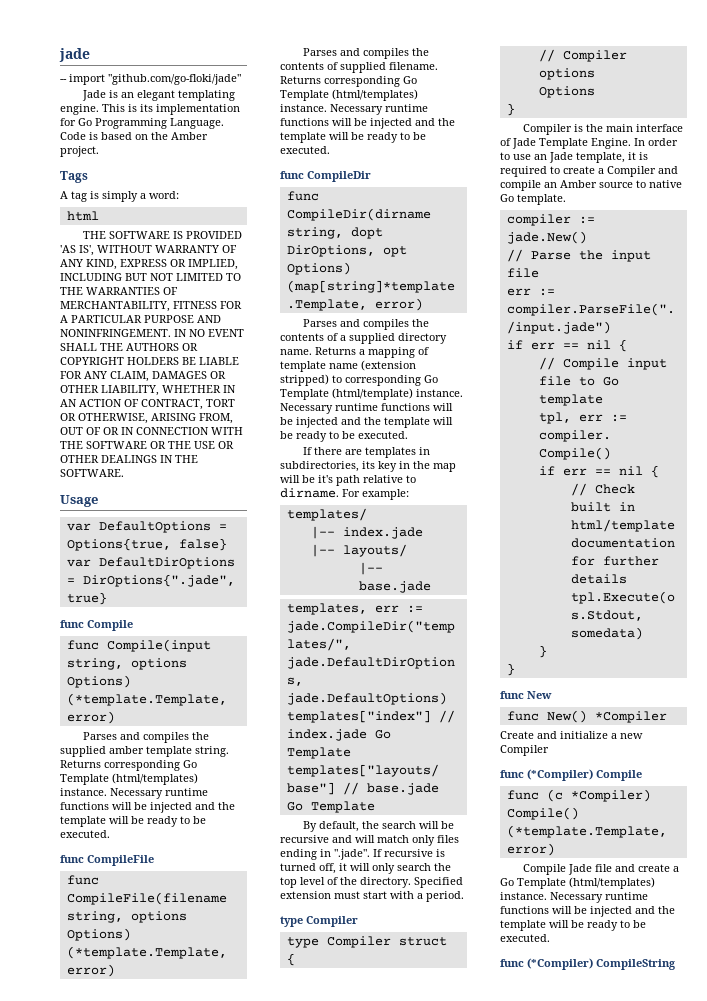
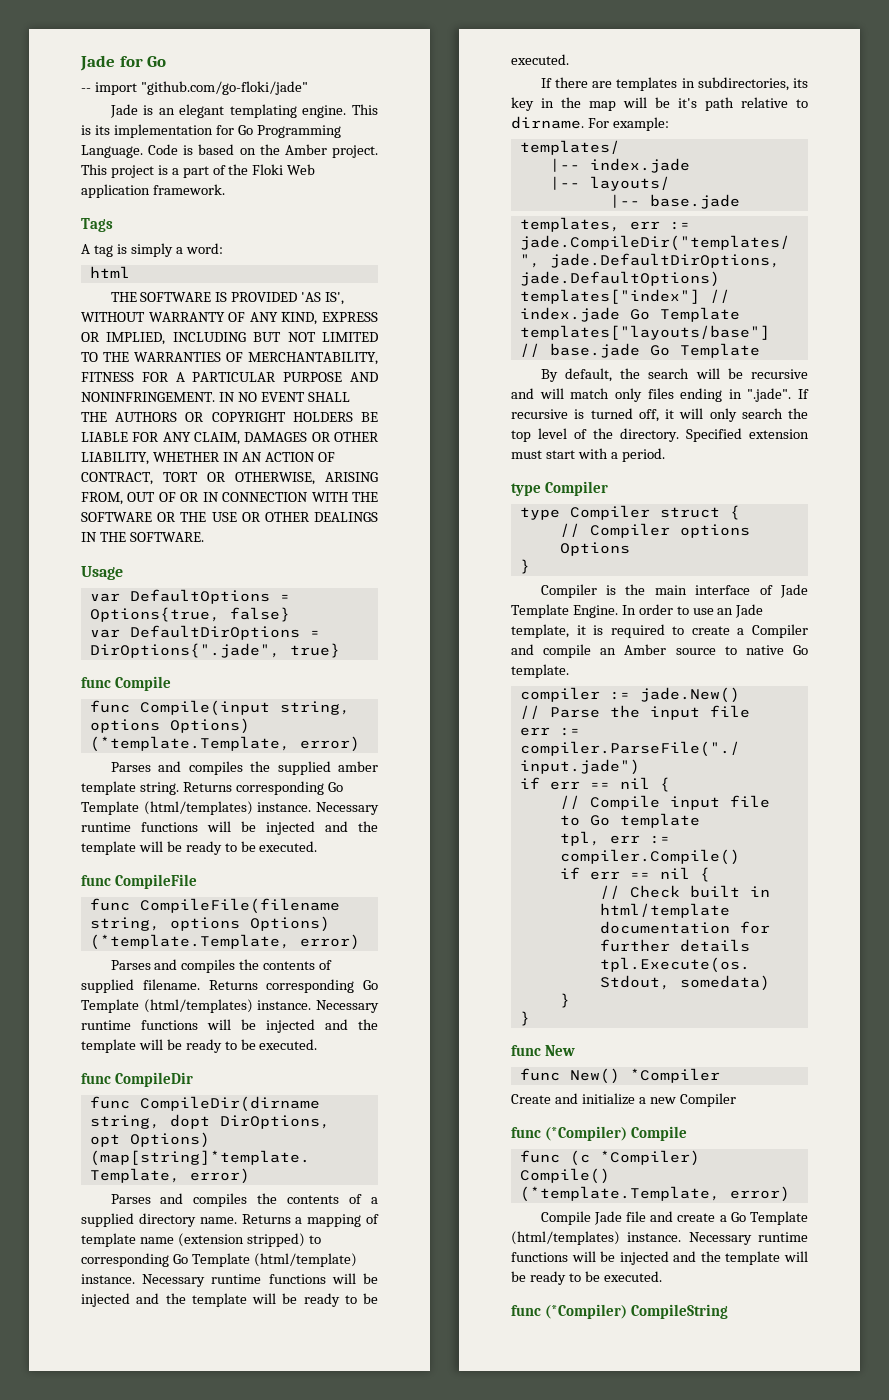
- jade
+ Jade for Go
+ This project is a part of the Floki Web application framework.

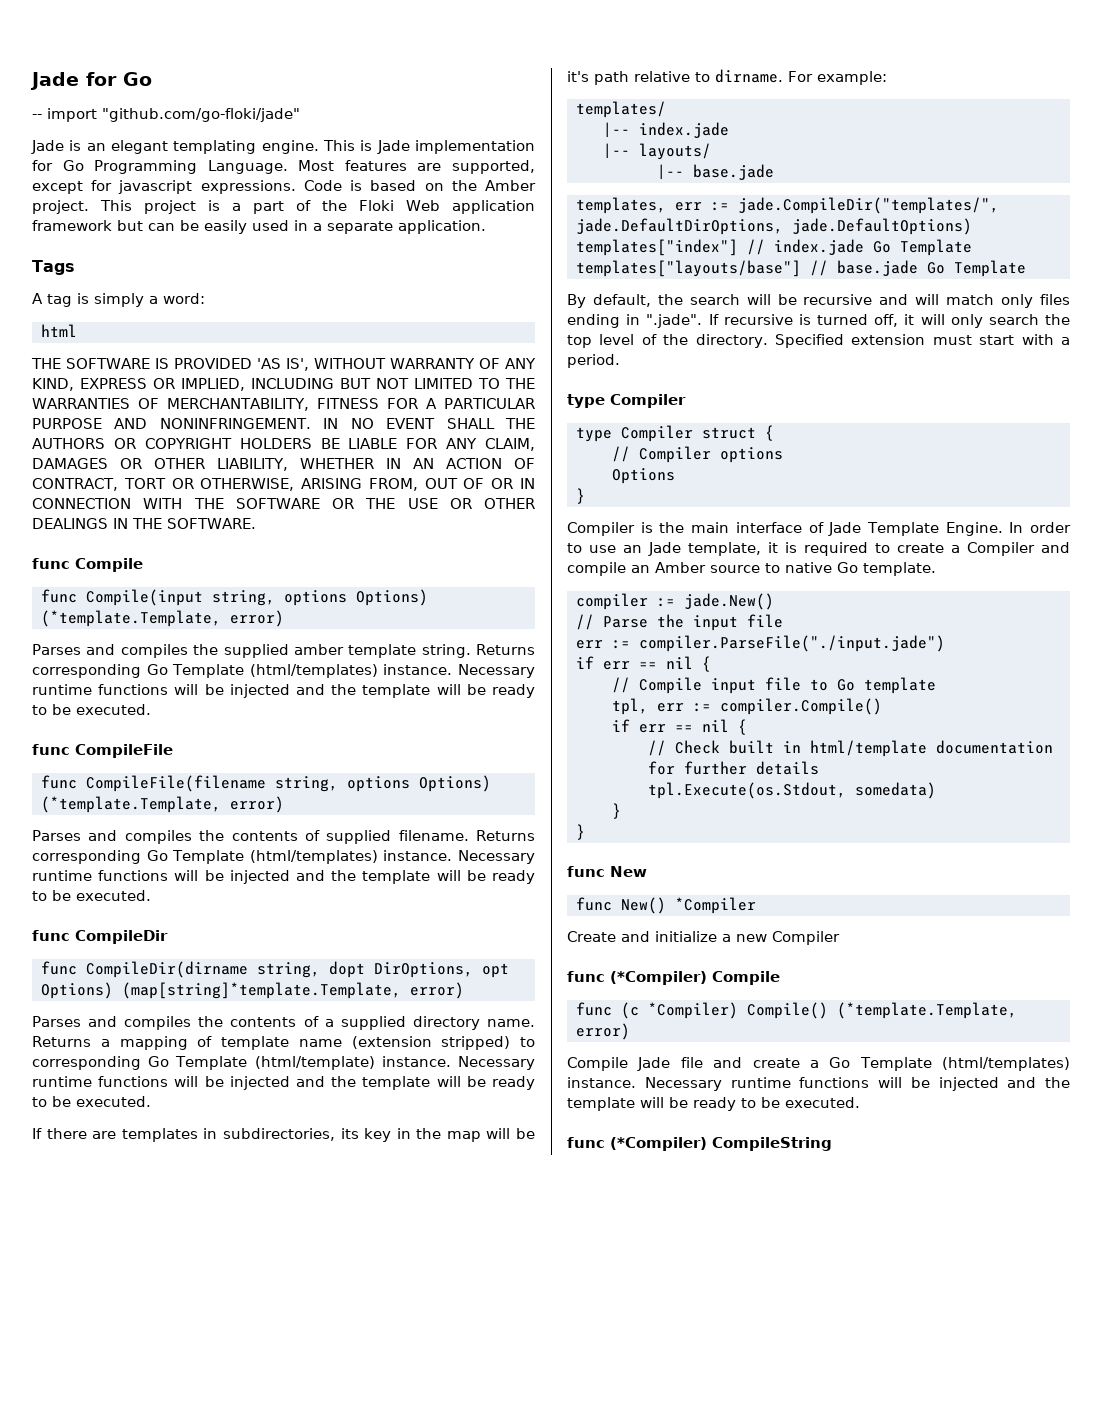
- This is its implementation for Go Programming Language.
+ This is Jade implementation for Go Programming Language.
+ Most features are supported, except for javascript expressions.
- This project is a part of the Floki Web application framework.
+ This project is a part of the Floki Web application framework but can be easily used in a separate application.
- Usage
- var DefaultOptions = Options{true, false}
- var DefaultDirOptions = DirOptions{".jade", true}

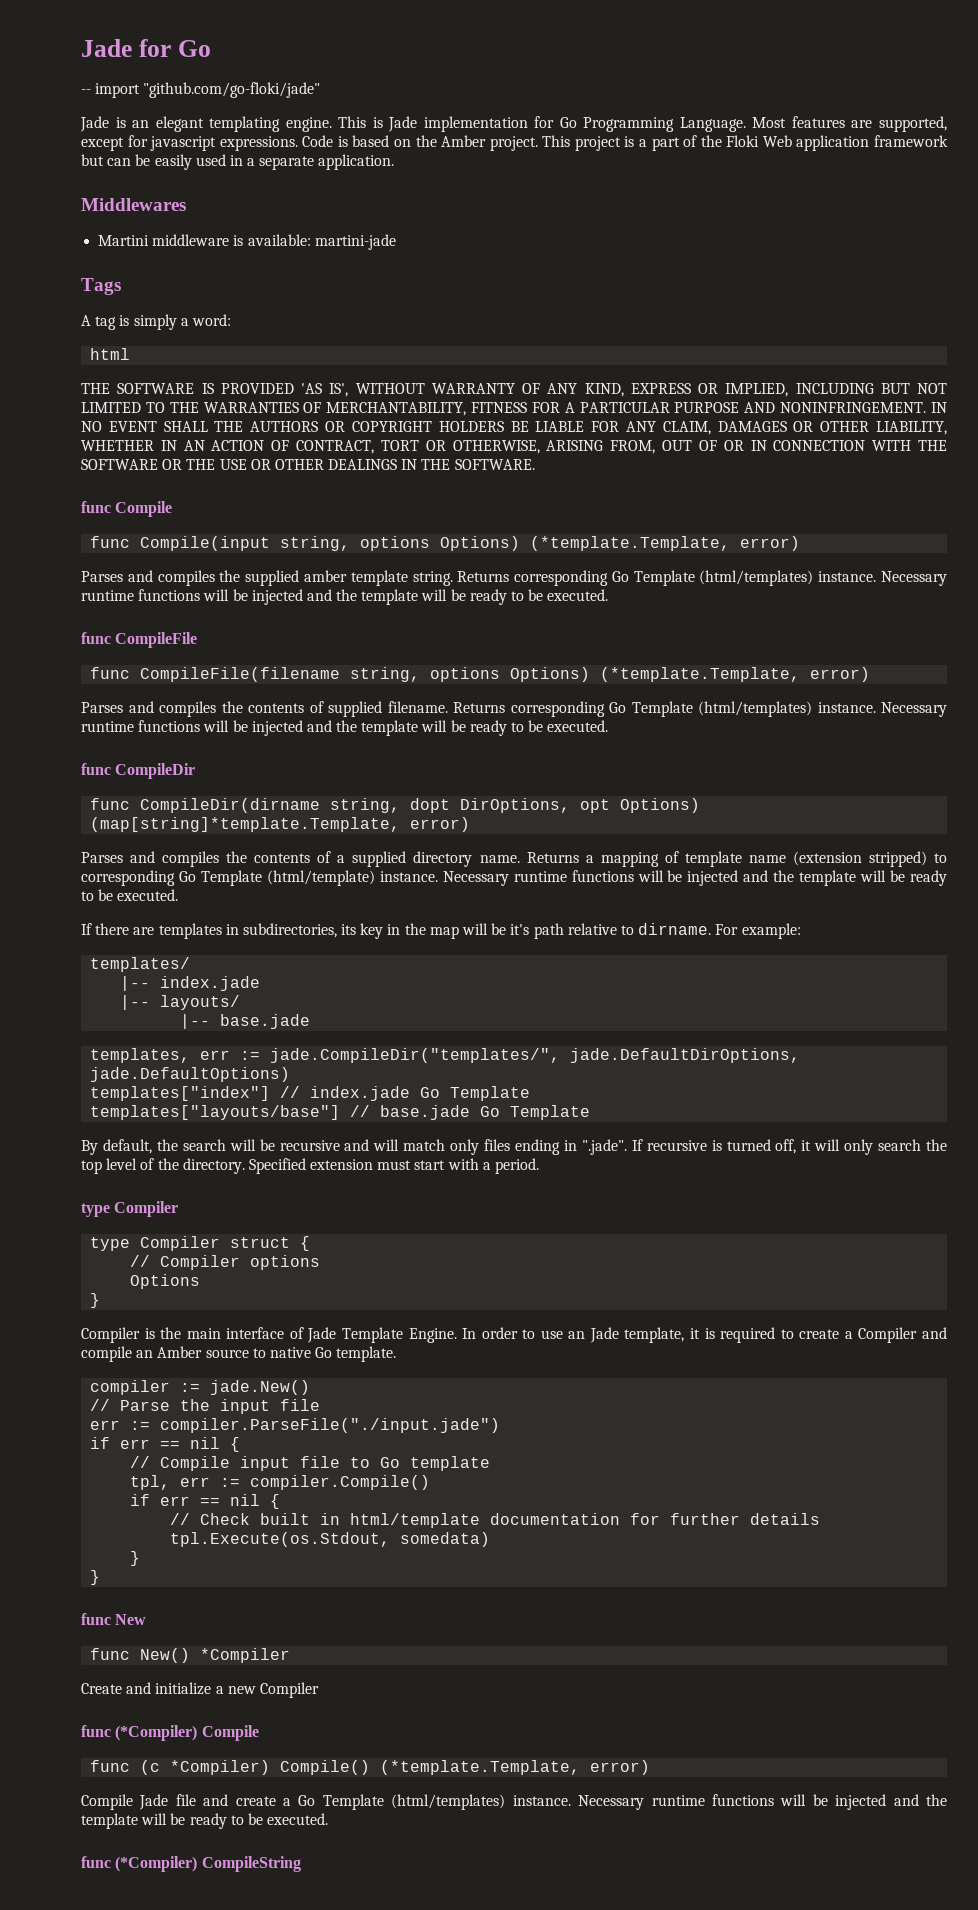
+ Middlewares
+ Martini middleware is available: martini-jade

